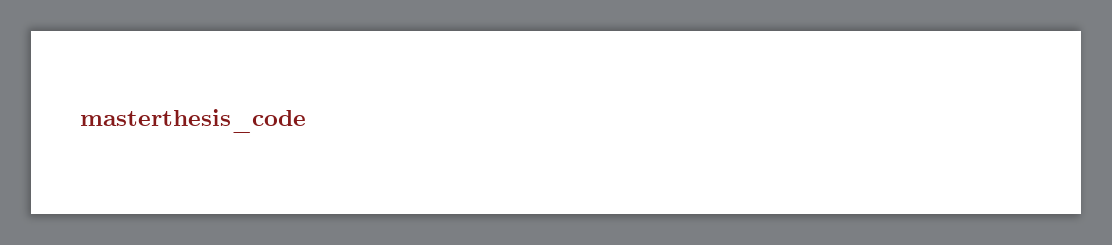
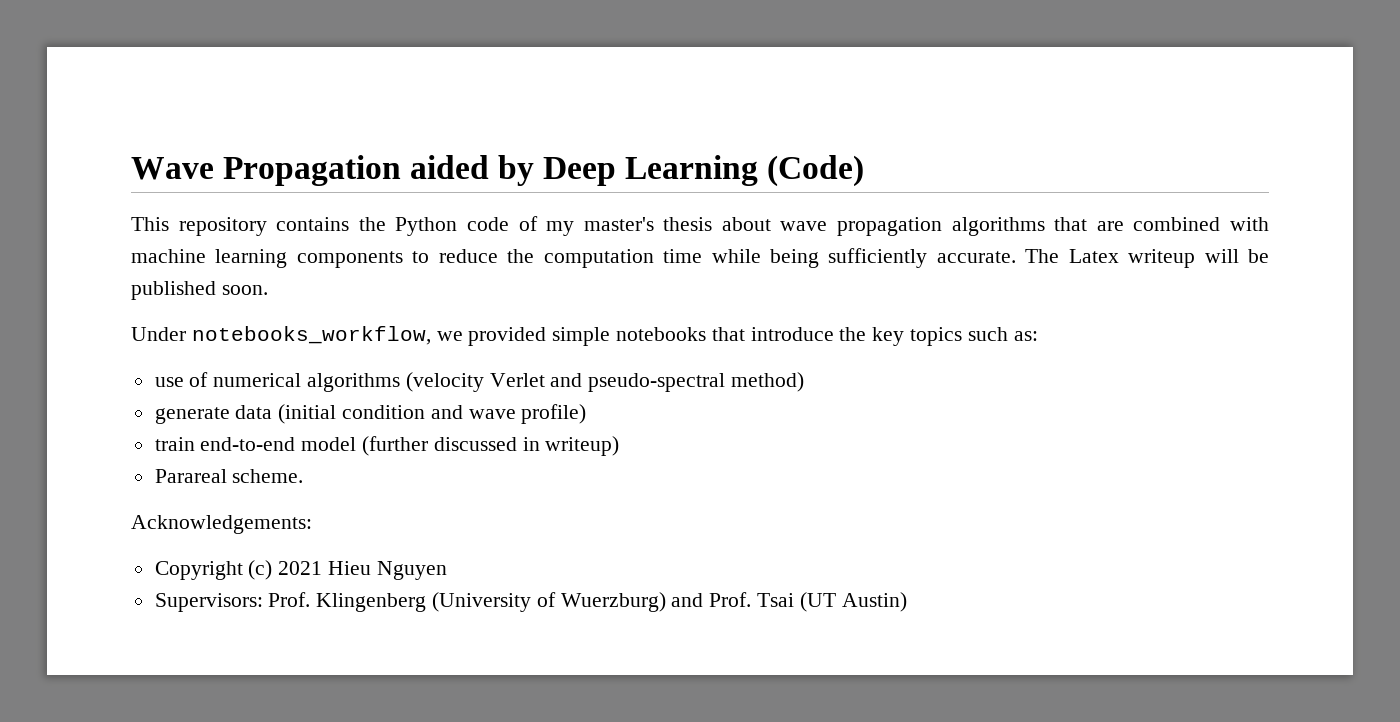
- masterthesis_code
+ Wave Propagation aided by Deep Learning (Code)
+ This repository contains the Python code of my master's thesis about wave propagation algorithms that are combined with machine learning components to reduce the computation time while being sufficiently accurate. The Latex writeup will be published soon.
+ Under notebooks_workflow, we provided simple notebooks that introduce the key topics such as:
+ use of numerical algorithms (velocity Verlet and pseudo-spectral method)
+ generate data (initial condition and wave profile)
+ train end-to-end model (further discussed in writeup)
+ Parareal scheme.
+ Acknowledgements:
+ Copyright (c) 2021 Hieu Nguyen
+ Supervisors: Prof. Klingenberg (University of Wuerzburg) and Prof. Tsai (UT Austin)

